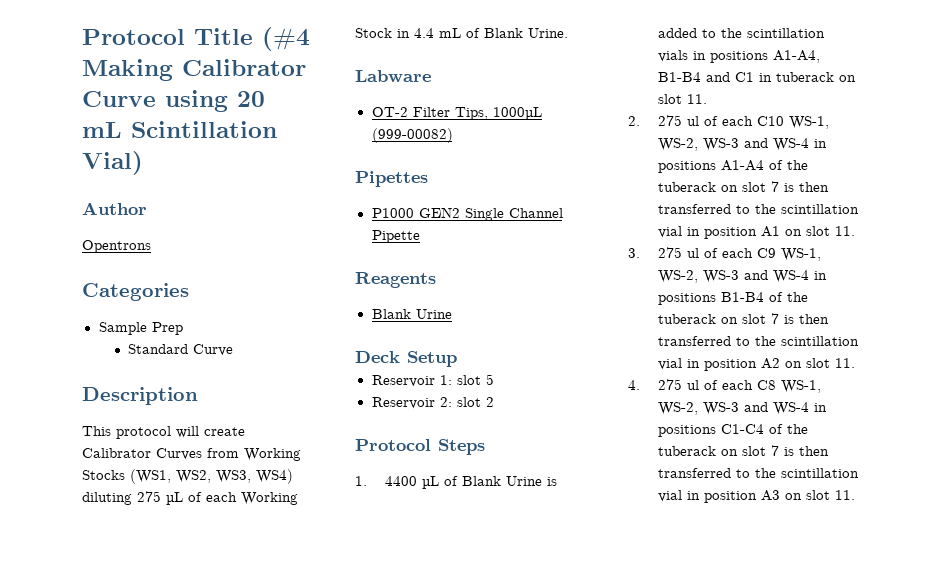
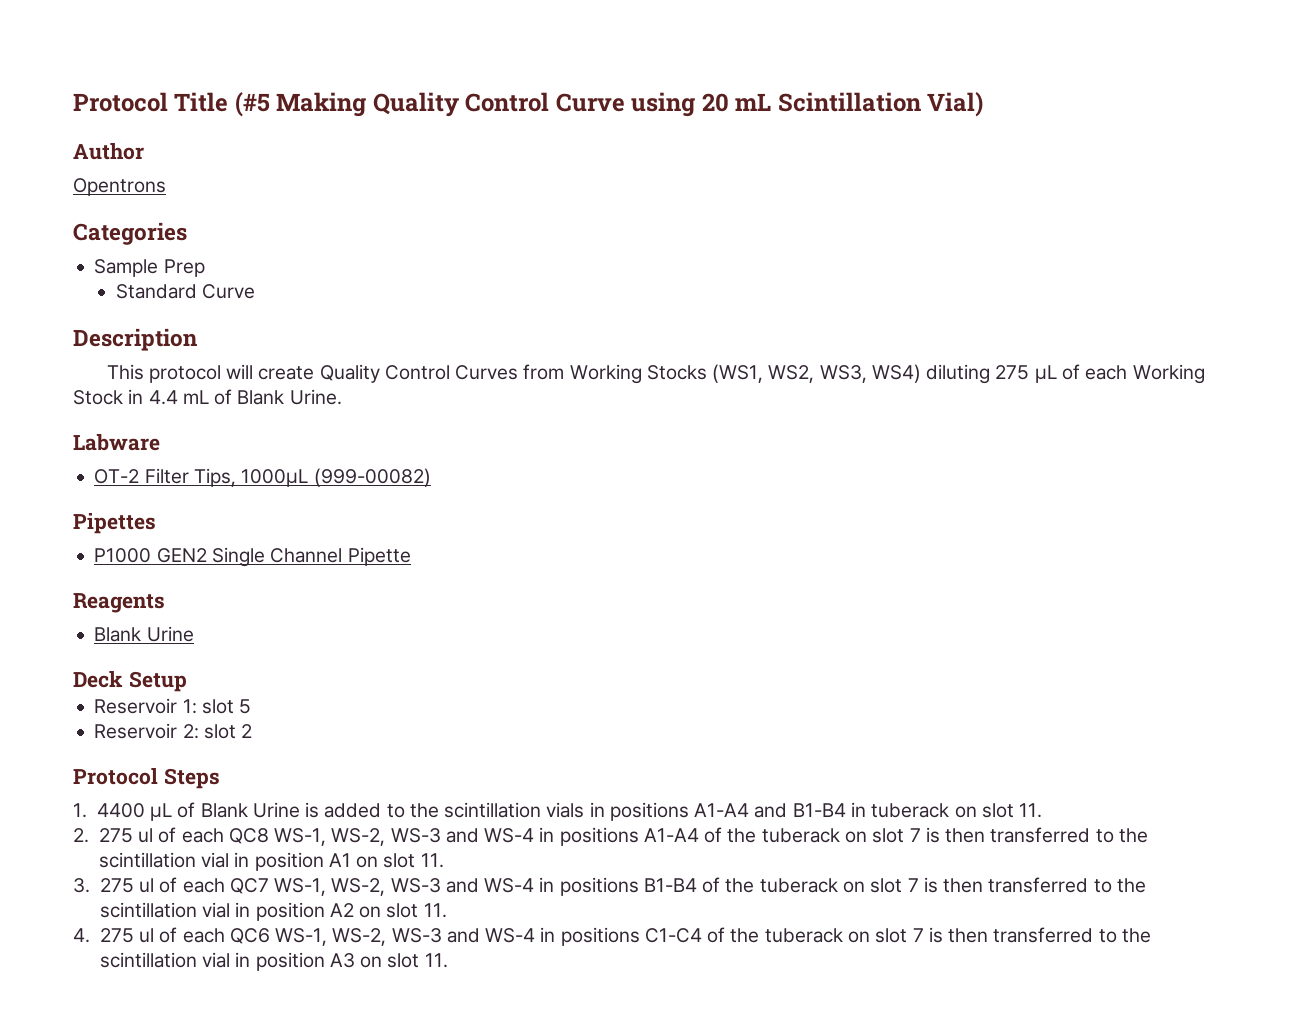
- Protocol Title (#4 Making Calibrator Curve using 20 mL Scintillation Vial)
+ Protocol Title (#5 Making Quality Control Curve using 20 mL Scintillation Vial)
- This protocol will create Calibrator Curves from Working Stocks (WS1, WS2, WS3, WS4) diluting 275 µL of each Working Stock in 4.4 mL of Blank Urine.
+ This protocol will create Quality Control Curves from Working Stocks (WS1, WS2, WS3, WS4) diluting 275 µL of each Working Stock in 4.4 mL of Blank Urine.
- 1. 4400 µL of Blank Urine is added to the scintillation vials in positions A1-A4, B1-B4 and C1 in tuberack on slot 11.
+ 1. 4400 µL of Blank Urine is added to the scintillation vials in positions A1-A4 and B1-B4 in tuberack on slot 11.
- 2. 275 ul of each C10 WS-1, WS-2, WS-3 and WS-4 in positions A1-A4 of the tuberack on slot 7 is then transferred to the scintillation vial in position A1 on slot 11.
+ 2. 275 ul of each QC8 WS-1, WS-2, WS-3 and WS-4 in positions A1-A4 of the tuberack on slot 7 is then transferred to the scintillation vial in position A1 on slot 11.
- 3. 275 ul of each C9 WS-1, WS-2, WS-3 and WS-4 in positions B1-B4 of the tuberack on slot 7 is then transferred to the scintillation vial in position A2 on slot 11.
+ 3. 275 ul of each QC7 WS-1, WS-2, WS-3 and WS-4 in positions B1-B4 of the tuberack on slot 7 is then transferred to the scintillation vial in position A2 on slot 11.
- 4. 275 ul of each C8 WS-1, WS-2, WS-3 and WS-4 in positions C1-C4 of the tuberack on slot 7 is then transferred to the scintillation vial in position A3 on slot 11.
+ 4. 275 ul of each QC6 WS-1, WS-2, WS-3 and WS-4 in positions C1-C4 of the tuberack on slot 7 is then transferred to the scintillation vial in position A3 on slot 11.

